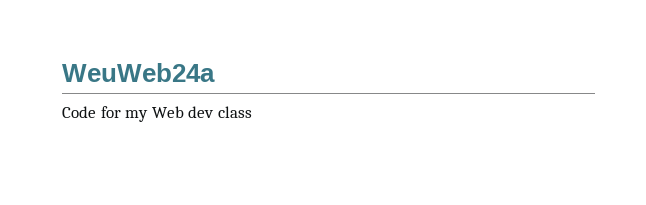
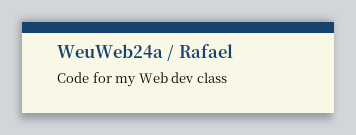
- WeuWeb24a
+ WeuWeb24a / Rafael

